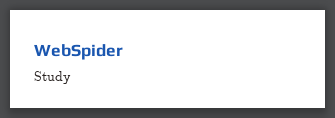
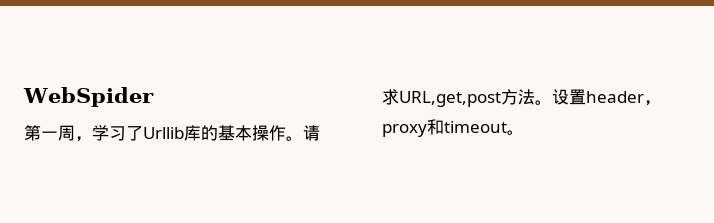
- Study
+ 第一周，学习了Urllib库的基本操作。请求URL,get,post方法。设置header，proxy和timeout。

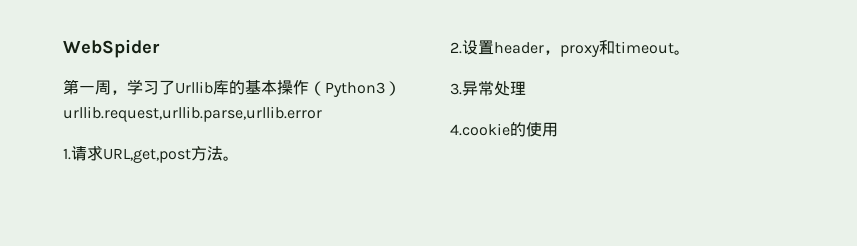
- 第一周，学习了Urllib库的基本操作。请求URL,get,post方法。设置header，proxy和timeout。
+ 第一周，学习了Urllib库的基本操作（Python3）urllib.request,urllib.parse,urllib.error
+ 1.请求URL,get,post方法。
+ 2.设置header，proxy和timeout。
+ 3.异常处理
+ 4.cookie的使用

